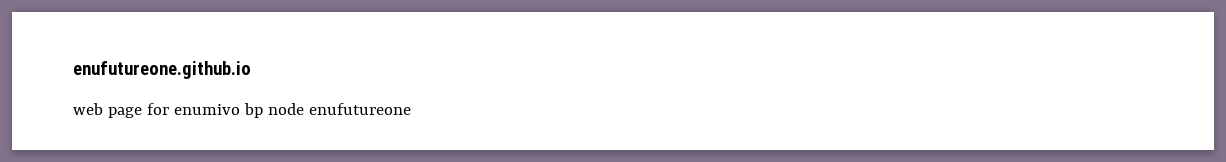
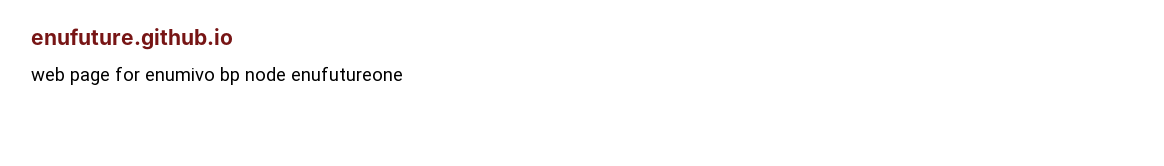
- enufutureone.github.io
+ enufuture.github.io

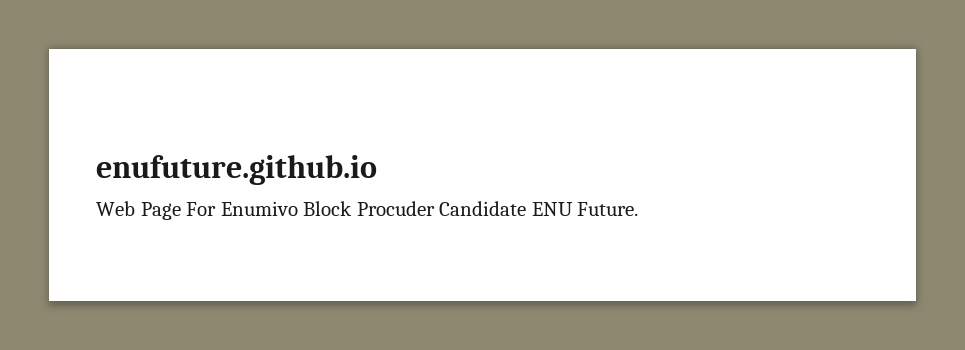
- web page for enumivo bp node enufutureone
+ Web Page For Enumivo Block Procuder Candidate ENU Future.

